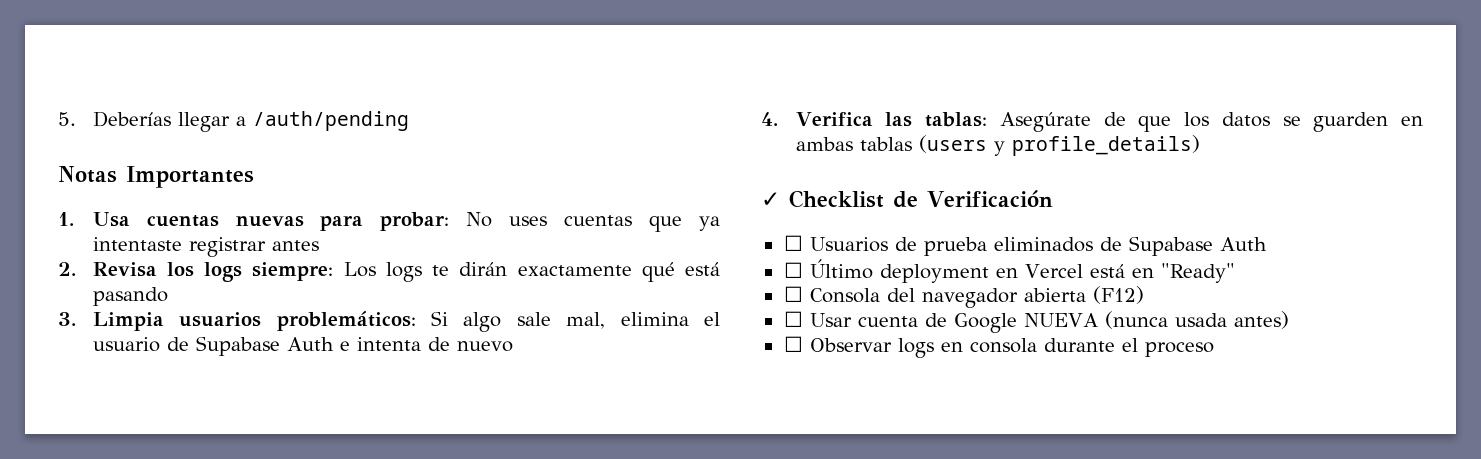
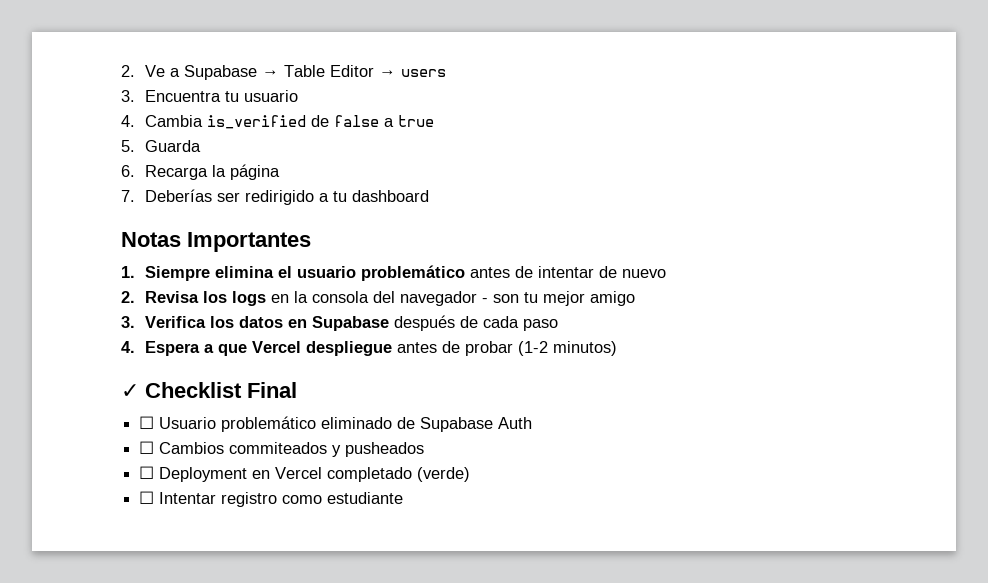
- 5. Deberías llegar a /auth/pending
+ 2. Ve a Supabase → Table Editor → users
+ 3. Encuentra tu usuario
+ 4. Cambia is_verified de false a true
+ 5. Guarda
+ 6. Recarga la página
+ 7. Deberías ser redirigido a tu dashboard
  Notas Importantes
- 1. Usa cuentas nuevas para probar: No uses cuentas que ya intentaste registrar antes
- 2. Revisa los logs siempre: Los logs te dirán exactamente qué está pasando
- 3. Limpia usuarios problemáticos: Si algo sale mal, elimina el usuario de Supabase Auth e intenta de nuevo
- 4. Verifica las tablas: Asegúrate de que los datos se guarden en ambas tablas (users y profile_details)
+ 1. Siempre elimina el usuario problemático antes de intentar de nuevo
+ 2. Revisa los logs en la consola del navegador - son tu mejor amigo
+ 3. Verifica los datos en Supabase después de cada paso
+ 4. Espera a que Vercel despliegue antes de probar (1-2 minutos)
- ✓ Checklist de Verificación
- ☐ Usuarios de prueba eliminados de Supabase Auth
+ ✓ Checklist Final
+ ☐ Usuario problemático eliminado de Supabase Auth
- ☐ Último deployment en Vercel está en "Ready"
- ☐ Consola del navegador abierta (F12)
- ☐ Usar cuenta de Google NUEVA (nunca usada antes)
- ☐ Observar logs en consola durante el proceso
+ ☐ Cambios commiteados y pusheados
+ ☐ Deployment en Vercel completado (verde)
+ ☐ Intentar registro como estudiante

